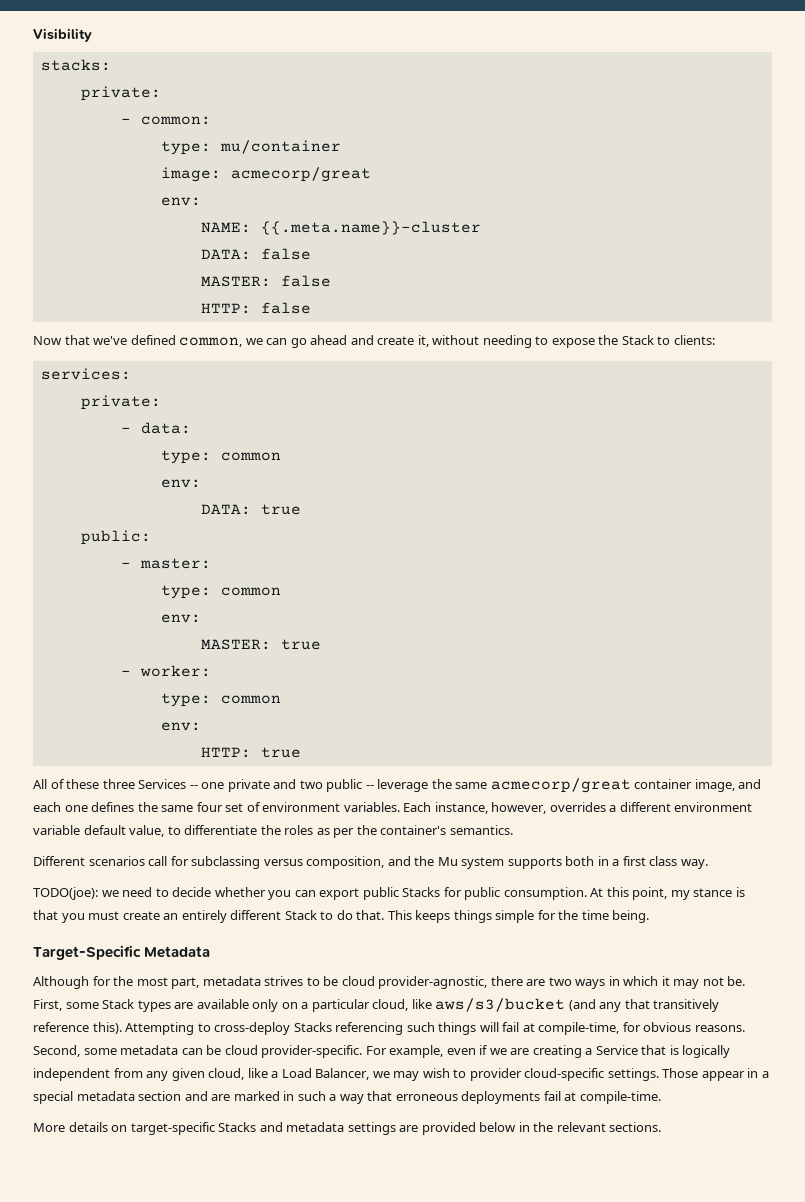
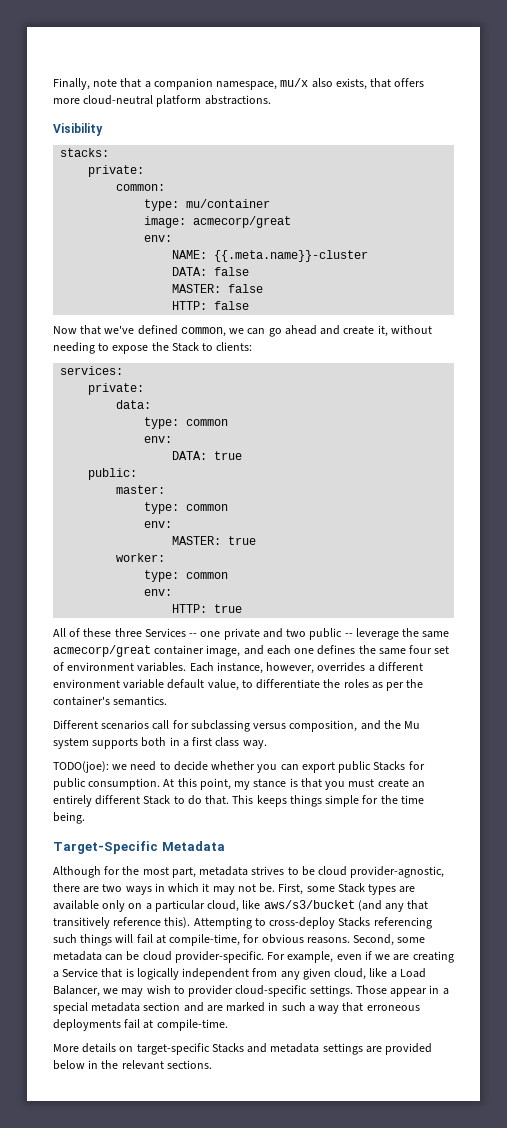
+ Finally, note that a companion namespace, mu/x also exists, that offers more cloud-neutral platform abstractions.
- - common:
+ common:
- - data:
+ data:
- - master:
+ master:
- - worker:
+ worker:

